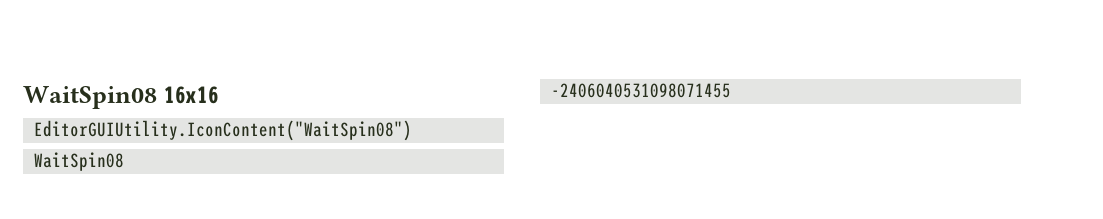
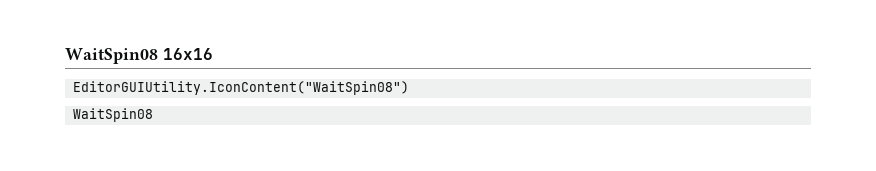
- -2406040531098071455

